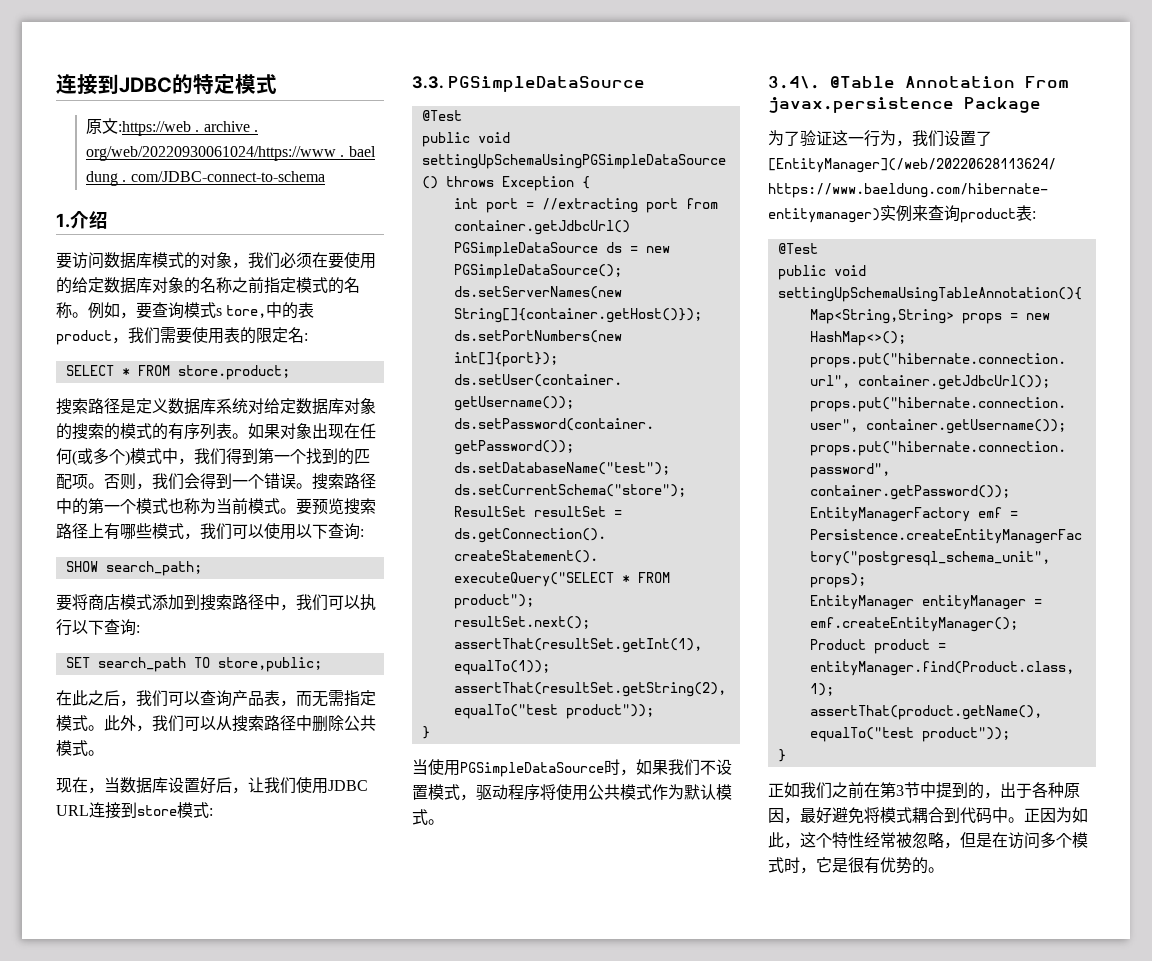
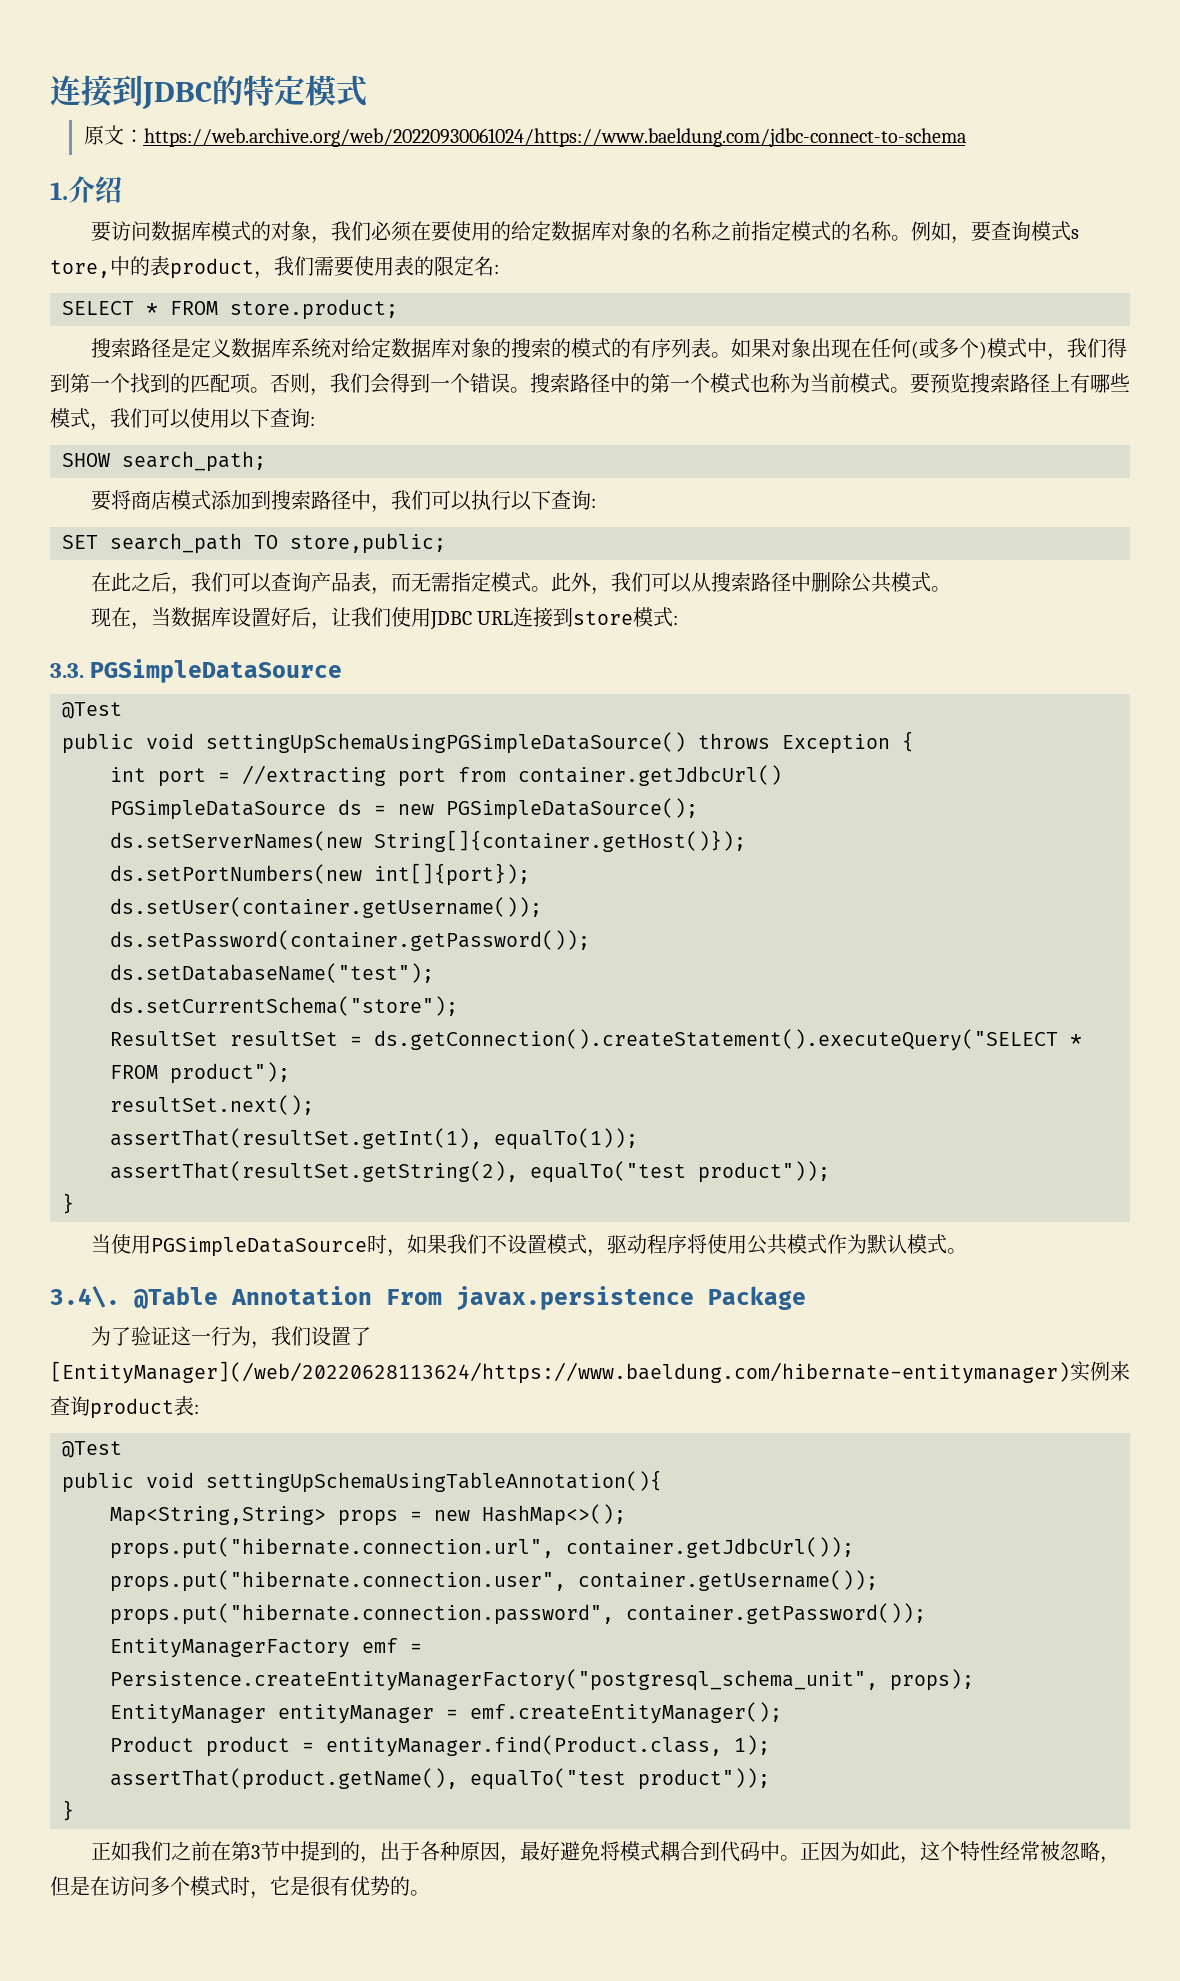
- 原文:https://web . archive . org/web/20220930061024/https://www . bael dung . com/JDBC-connect-to-schema
+ 原文：https://web.archive.org/web/20220930061024/https://www.baeldung.com/jdbc-connect-to-schema

